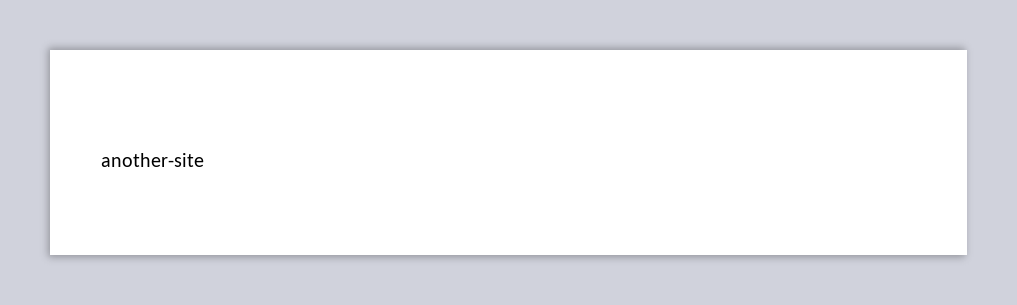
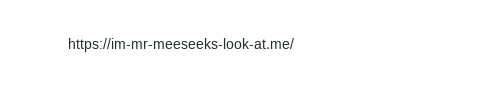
- another-site
+ https://im-mr-meeseeks-look-at.me/

